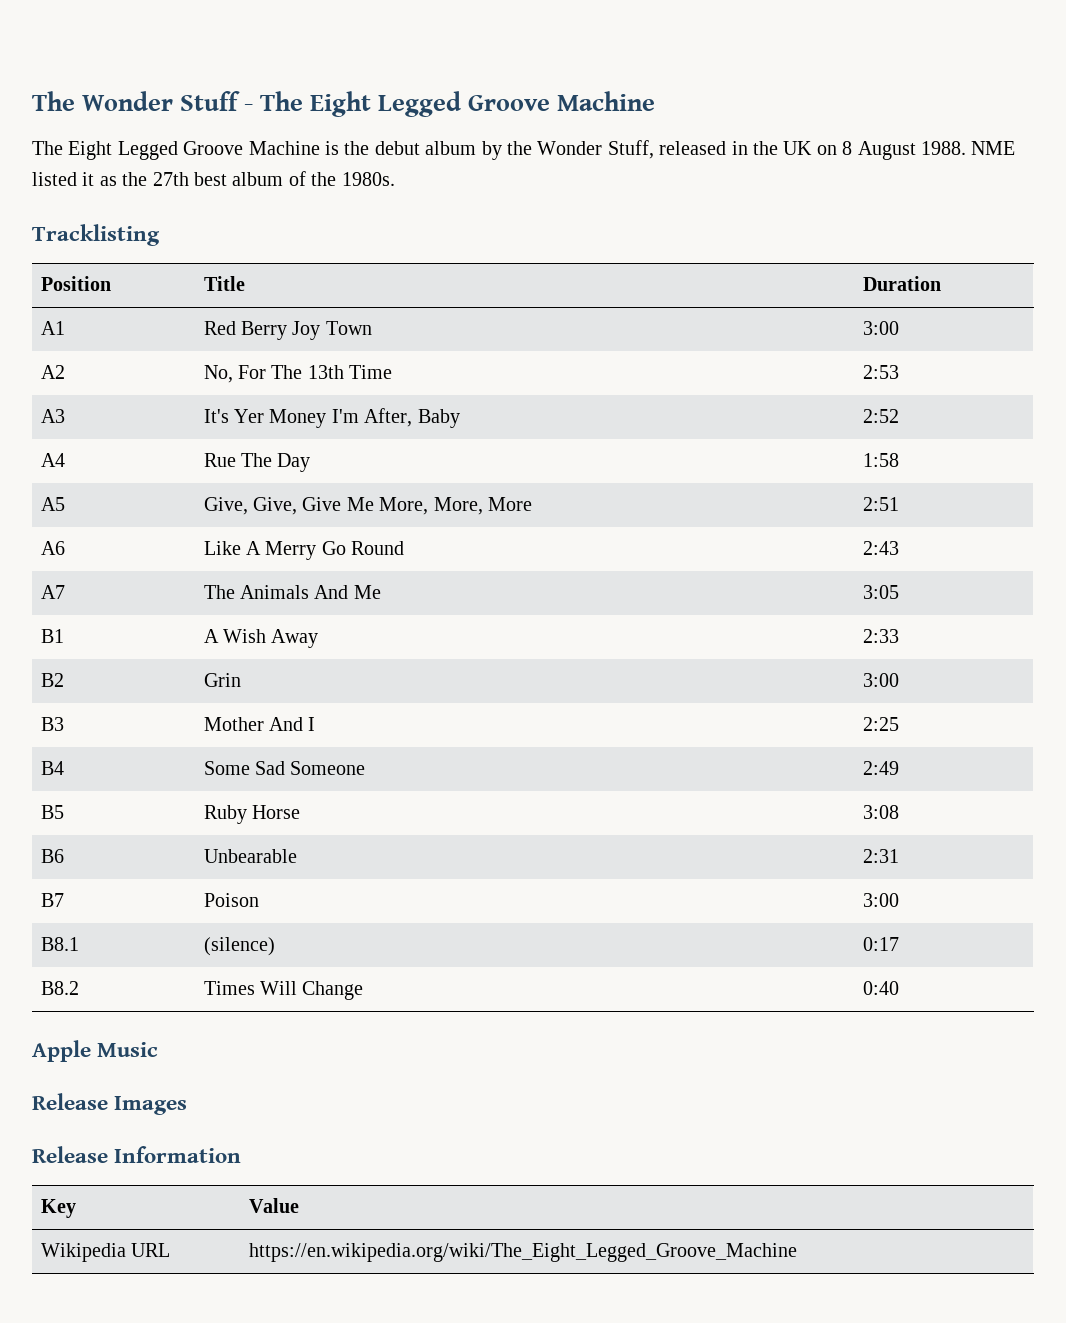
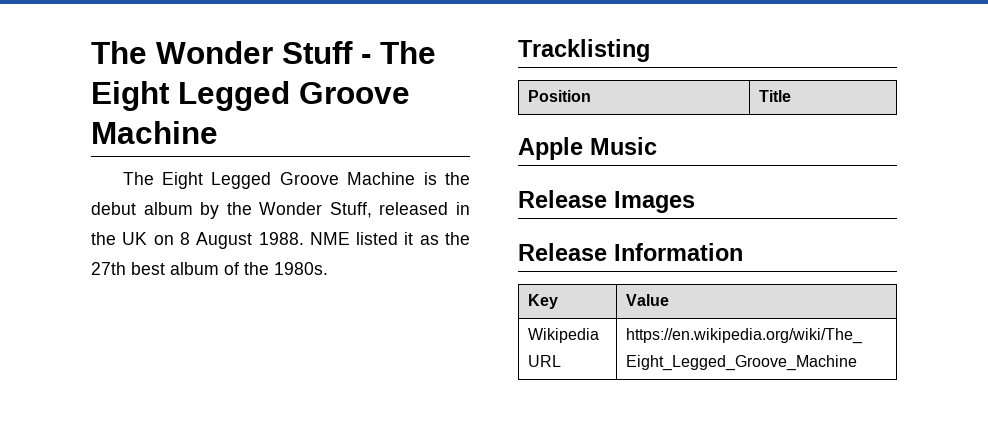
- Position | Title | Duration
- A1 | Red Berry Joy Town | 3:00
- A2 | No, For The 13th Time | 2:53
- A3 | It's Yer Money I'm After, Baby | 2:52
- A4 | Rue The Day | 1:58
- A5 | Give, Give, Give Me More, More, More | 2:51
- A6 | Like A Merry Go Round | 2:43
- A7 | The Animals And Me | 3:05
- B1 | A Wish Away | 2:33
- B2 | Grin | 3:00
- B3 | Mother And I | 2:25
- B4 | Some Sad Someone | 2:49
- B5 | Ruby Horse | 3:08
- B6 | Unbearable | 2:31
- B7 | Poison | 3:00
- B8.1 | (silence) | 0:17
- B8.2 | Times Will Change | 0:40
+ Position | Title

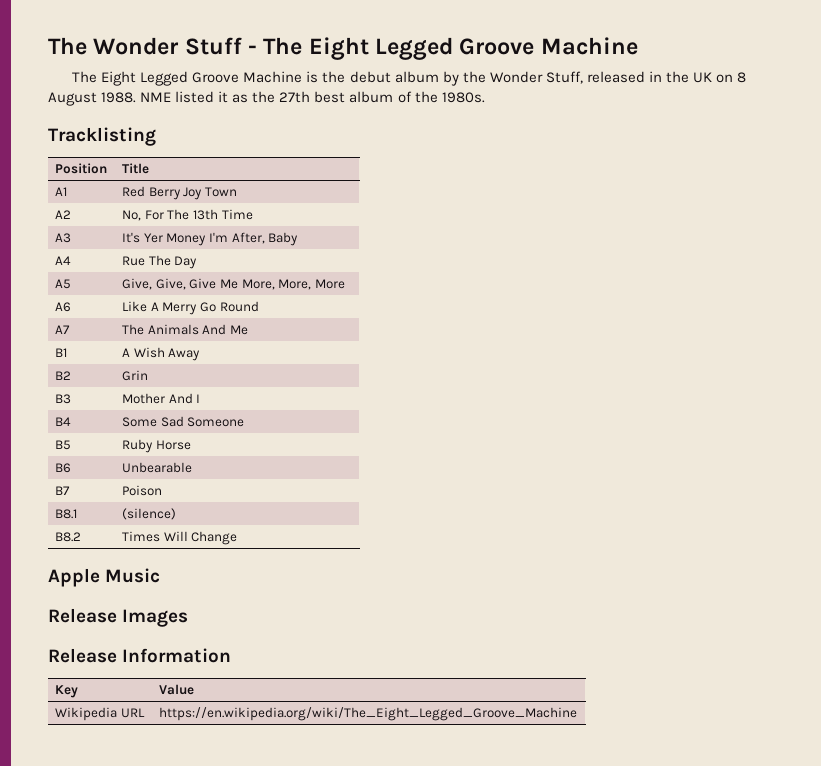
+ A1 | Red Berry Joy Town
+ A2 | No, For The 13th Time
+ A3 | It's Yer Money I'm After, Baby
+ A4 | Rue The Day
+ A5 | Give, Give, Give Me More, More, More
+ A6 | Like A Merry Go Round
+ A7 | The Animals And Me
+ B1 | A Wish Away
+ B2 | Grin
+ B3 | Mother And I
+ B4 | Some Sad Someone
+ B5 | Ruby Horse
+ B6 | Unbearable
+ B7 | Poison
+ B8.1 | (silence)
+ B8.2 | Times Will Change

